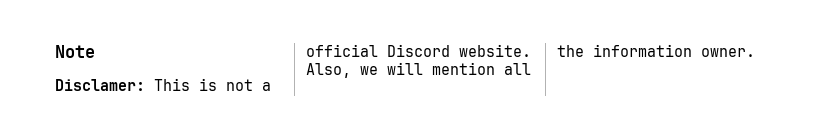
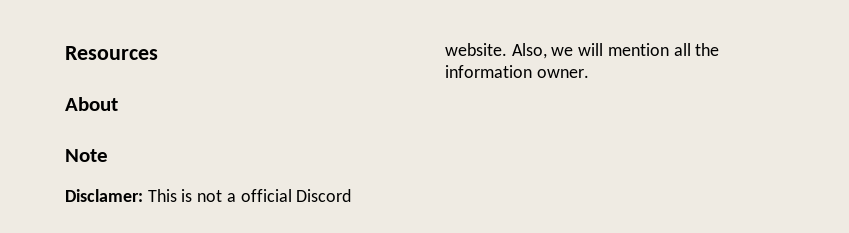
+ Resources
+ About

